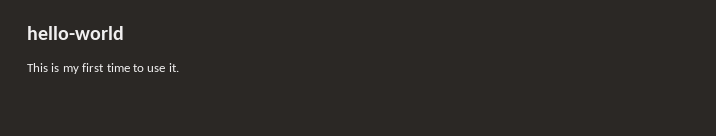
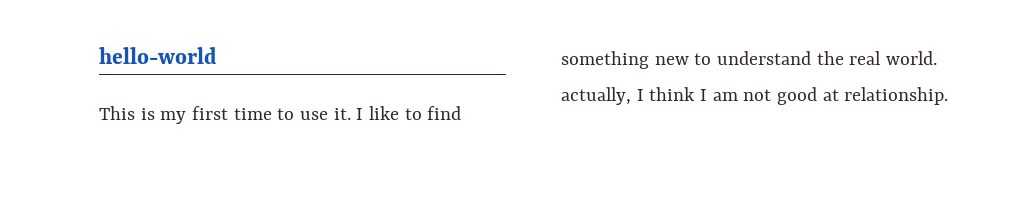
+ I like to find something new to understand the real world. actually, I think I am not good at relationship.

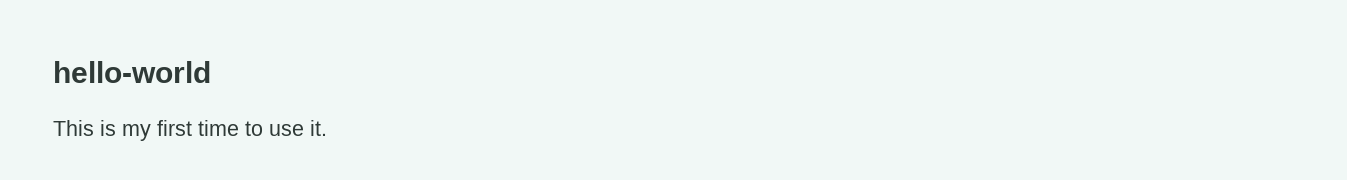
- I like to find something new to understand the real world. actually, I think I am not good at relationship.

